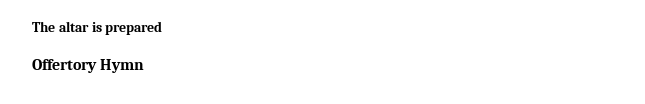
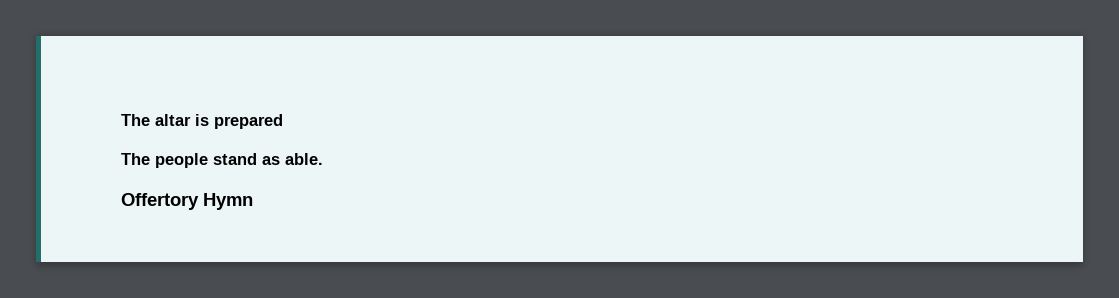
+ The people stand as able.

